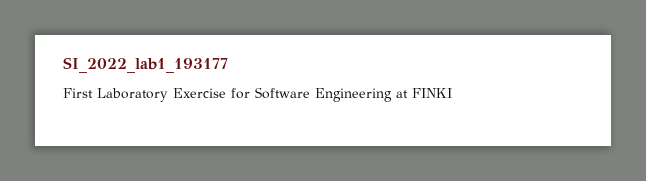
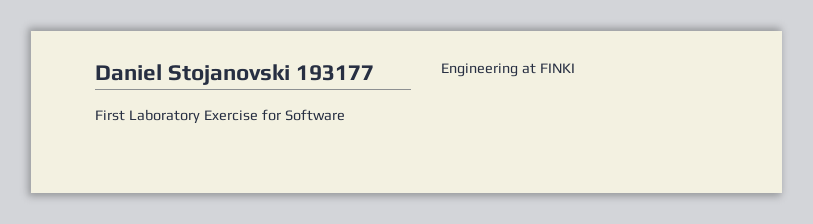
- SI_2022_lab1_193177
+ Daniel Stojanovski 193177

